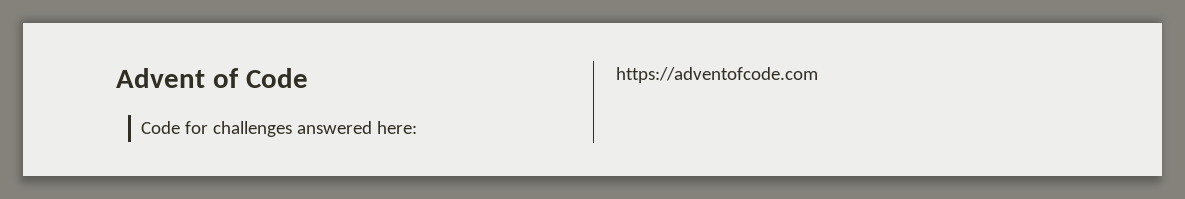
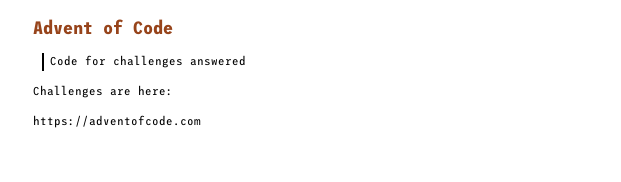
- Code for challenges answered here:
+ Code for challenges answered
+ Challenges are here:

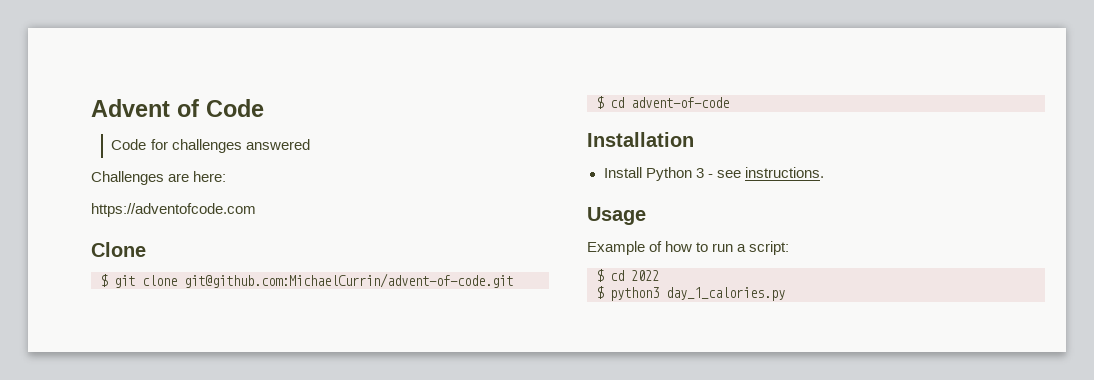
+ Clone
+ $ git clone git@github.com:MichaelCurrin/advent-of-code.git
+ $ cd advent-of-code
+ Installation
+ Install Python 3 - see instructions.
+ Usage
+ Example of how to run a script:
+ $ cd 2022
+ $ python3 day_1_calories.py

